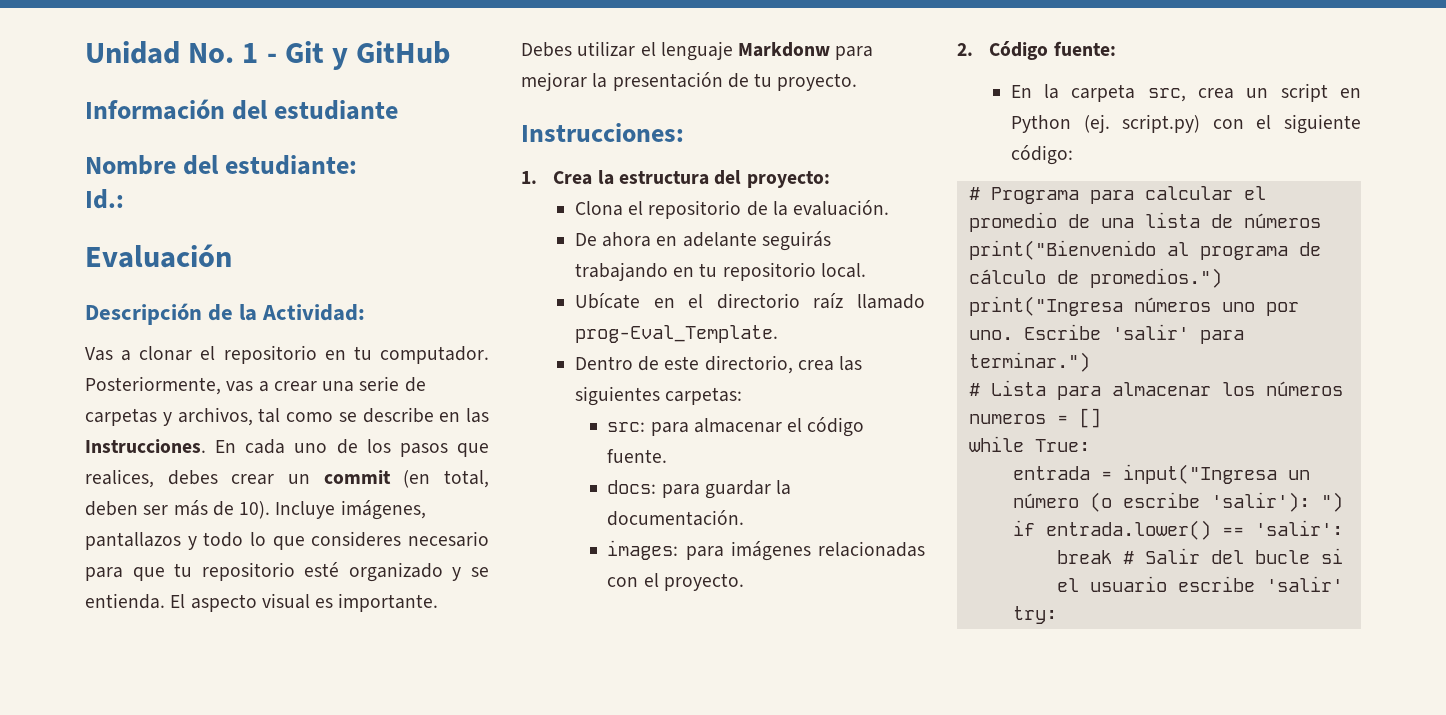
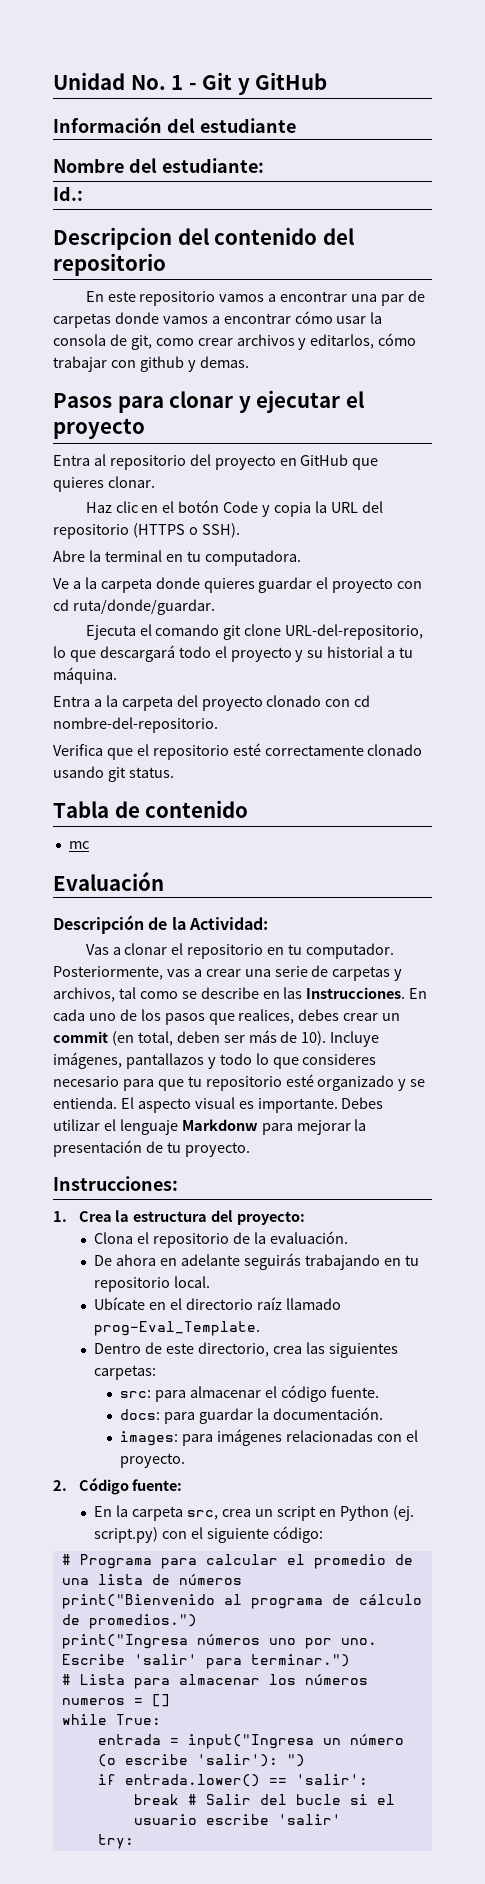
+ Descripcion del contenido del repositorio
+ En este repositorio vamos a encontrar una par de carpetas donde vamos a encontrar cómo usar la consola de git, como crear archivos y editarlos, cómo trabajar con github y demas.
+ Pasos para clonar y ejecutar el proyecto
+ Entra al repositorio del proyecto en GitHub que quieres clonar.
+ Haz clic en el botón Code y copia la URL del repositorio (HTTPS o SSH).
+ Abre la terminal en tu computadora.
+ Ve a la carpeta donde quieres guardar el proyecto con cd ruta/donde/guardar.
+ Ejecuta el comando git clone URL-del-repositorio, lo que descargará todo el proyecto y su historial a tu máquina.
+ Entra a la carpeta del proyecto clonado con cd nombre-del-repositorio.
+ Verifica que el repositorio esté correctamente clonado usando git status.
+ Tabla de contenido
+ mc

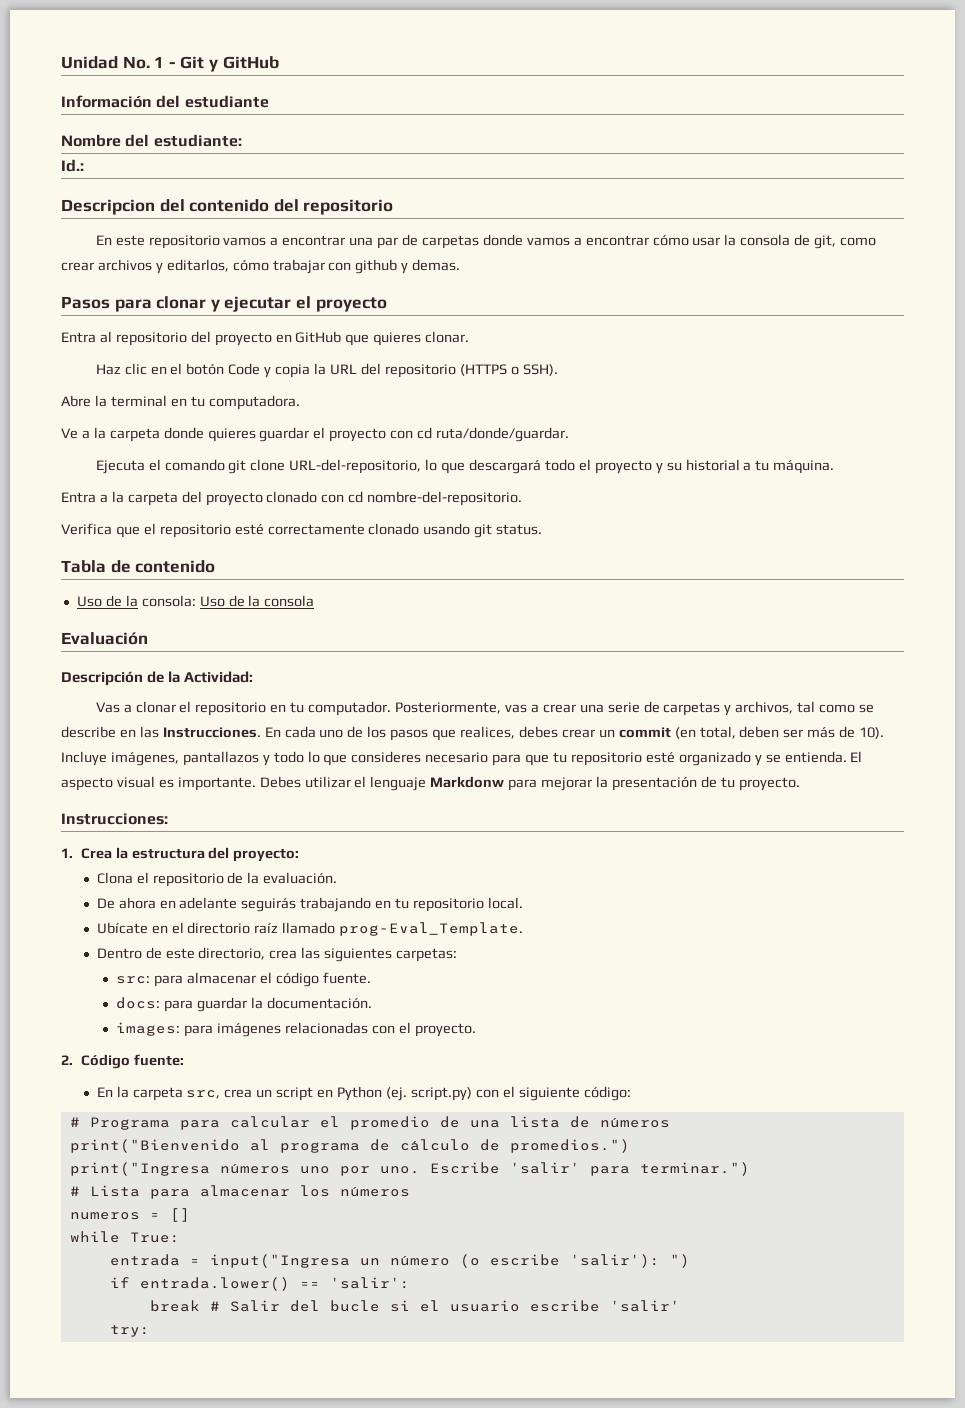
- mc
+ Uso de la consola: Uso de la consola

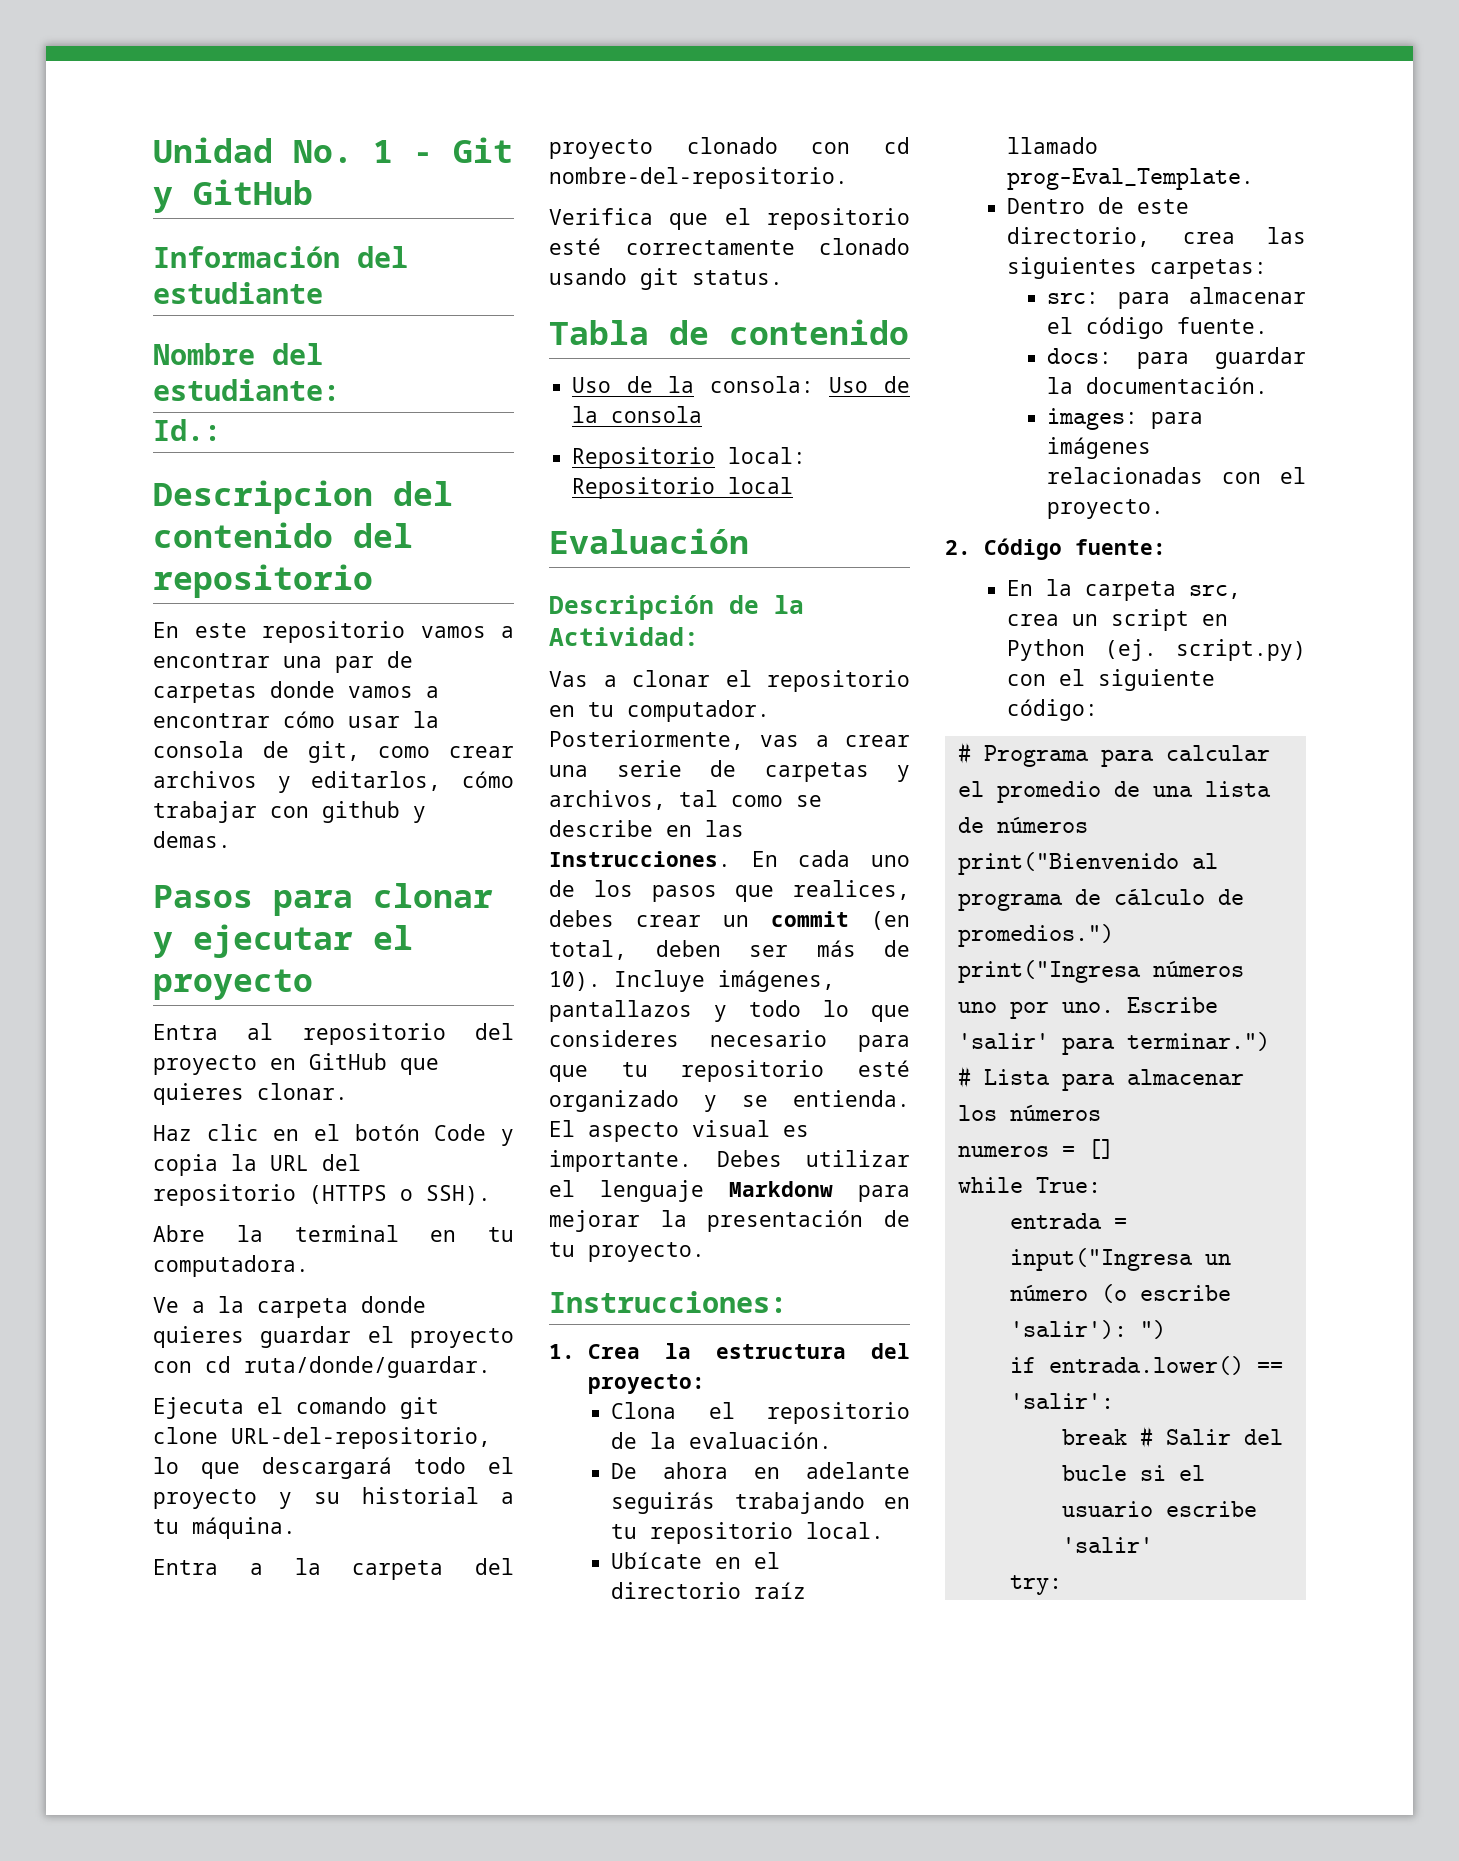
+ Repositorio local: Repositorio local

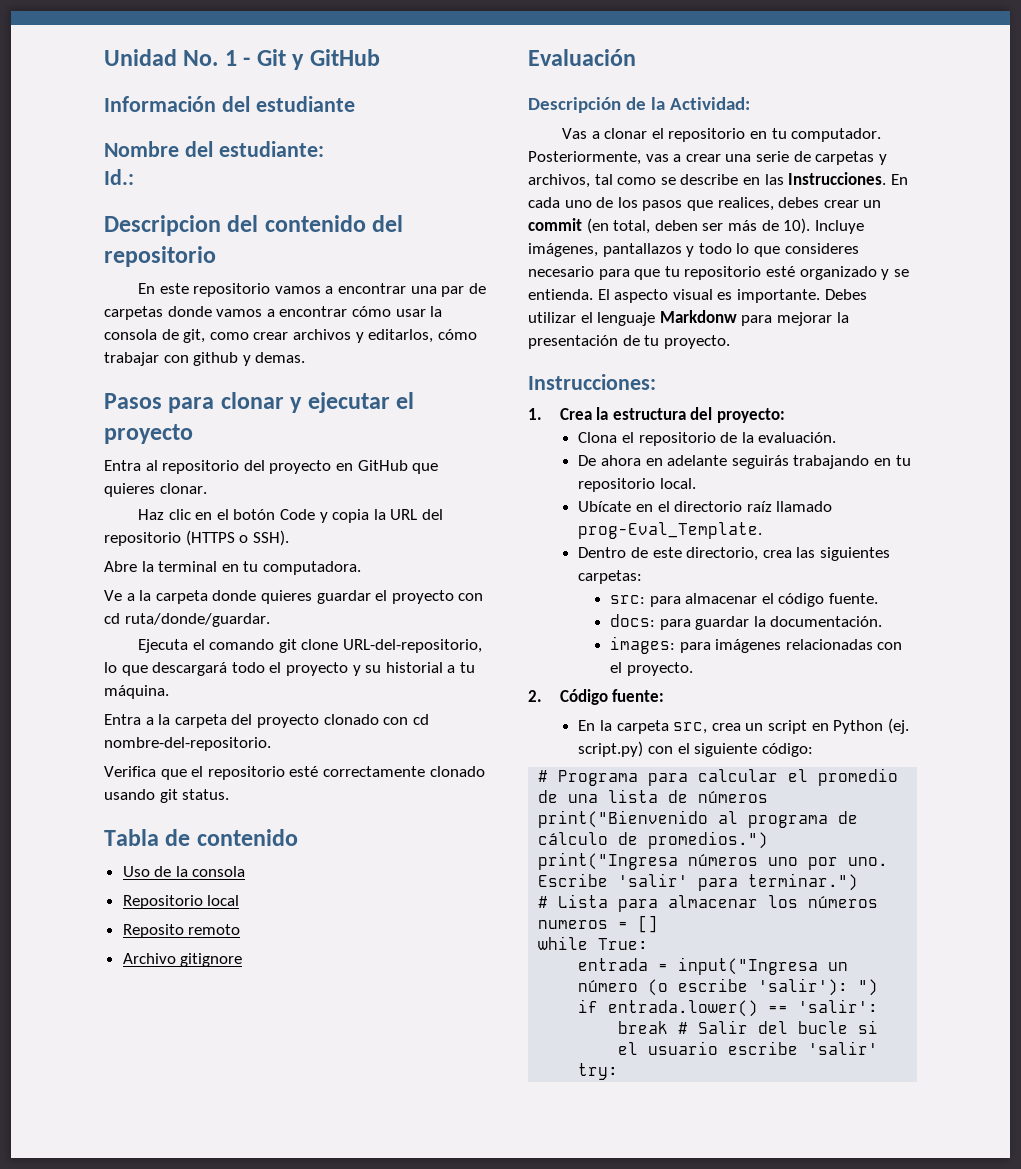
- Uso de la consola: Uso de la consola
+ Uso de la consola
- Repositorio local: Repositorio local
+ Repositorio local
+ Reposito remoto
+ Archivo gitignore

